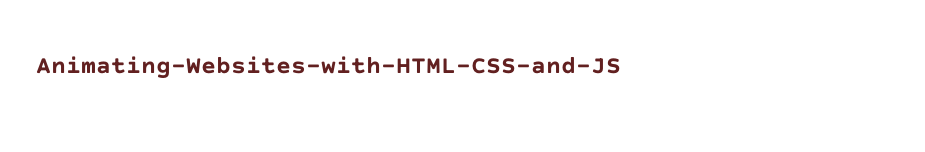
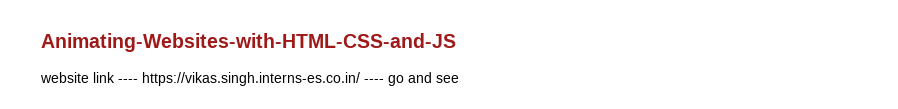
+ website link ---- https://vikas.singh.interns-es.co.in/ ---- go and see

